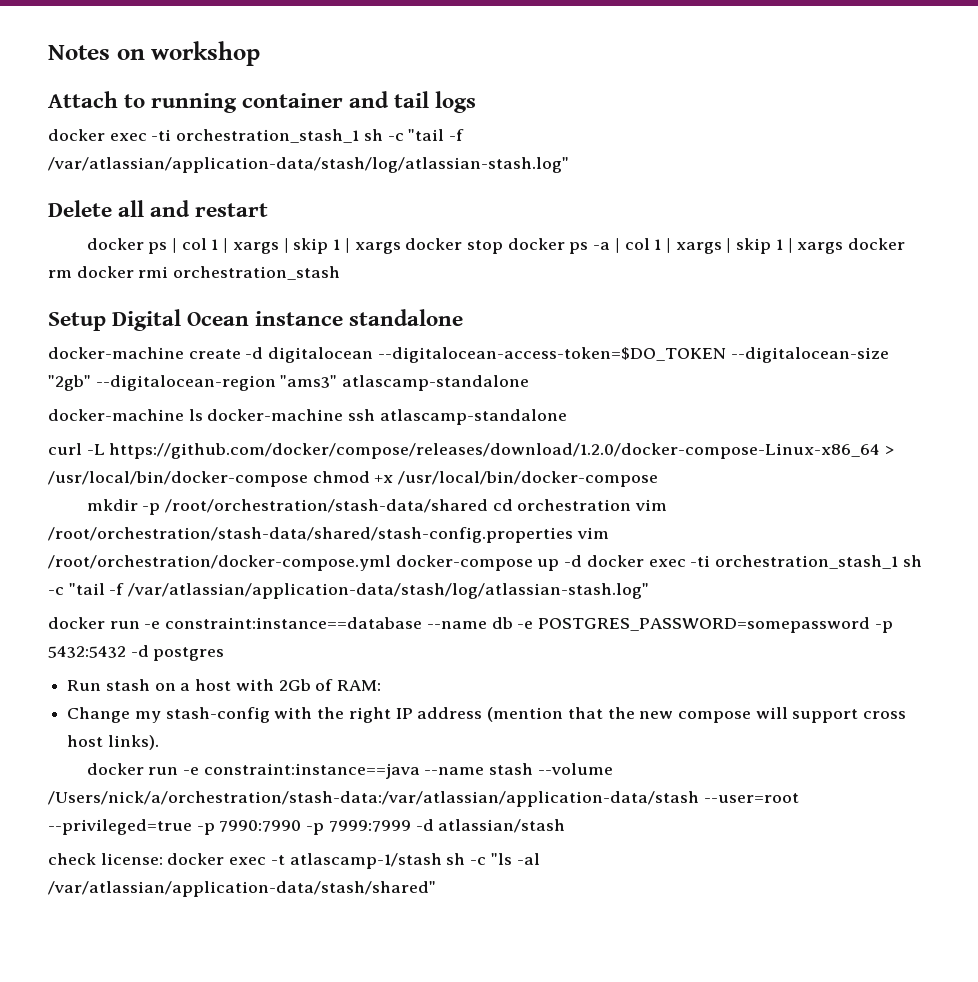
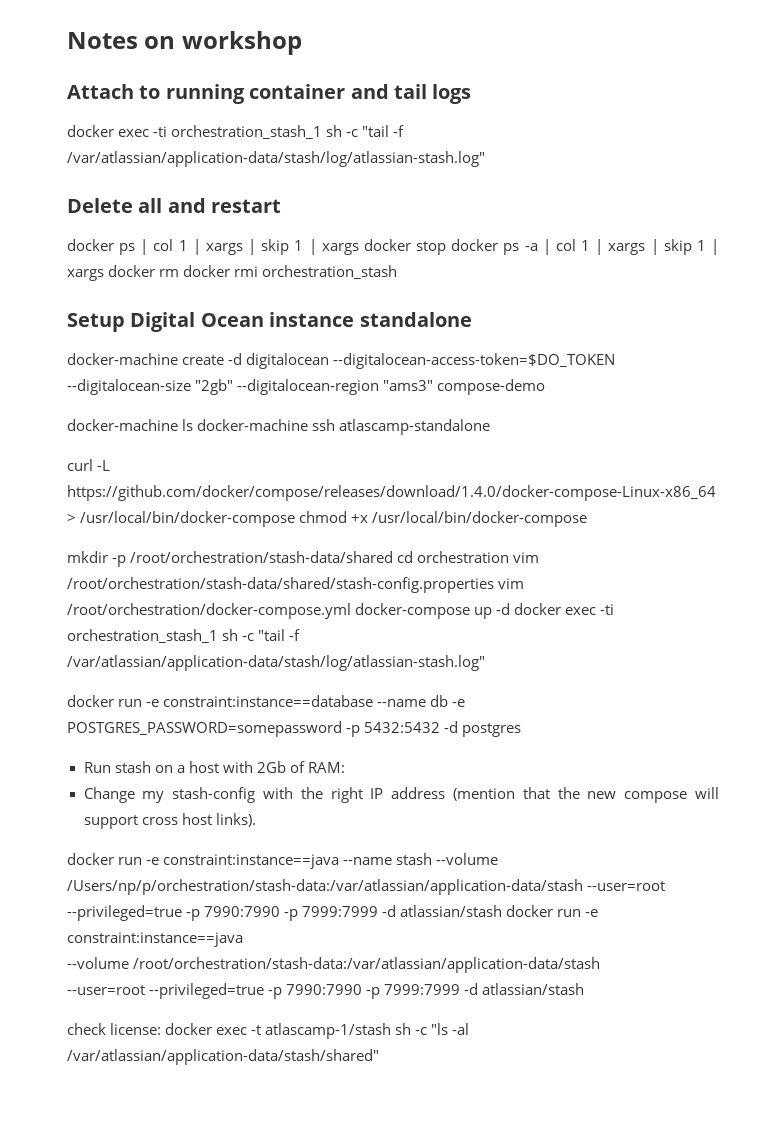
- docker-machine create -d digitalocean --digitalocean-access-token=$DO_TOKEN --digitalocean-size "2gb" --digitalocean-region "ams3" atlascamp-standalone
+ docker-machine create -d digitalocean --digitalocean-access-token=$DO_TOKEN --digitalocean-size "2gb" --digitalocean-region "ams3" compose-demo
- curl -L https://github.com/docker/compose/releases/download/1.2.0/docker-compose-Linux-x86_64 > /usr/local/bin/docker-compose chmod +x /usr/local/bin/docker-compose
+ curl -L https://github.com/docker/compose/releases/download/1.4.0/docker-compose-Linux-x86_64 > /usr/local/bin/docker-compose chmod +x /usr/local/bin/docker-compose
- docker run -e constraint:instance==java --name stash --volume /Users/nick/a/orchestration/stash-data:/var/atlassian/application-data/stash --user=root --privileged=true -p 7990:7990 -p 7999:7999 -d atlassian/stash
+ docker run -e constraint:instance==java --name stash --volume /Users/np/p/orchestration/stash-data:/var/atlassian/application-data/stash --user=root --privileged=true -p 7990:7990 -p 7999:7999 -d atlassian/stash docker run -e constraint:instance==java
+ --volume /root/orchestration/stash-data:/var/atlassian/application-data/stash
+ --user=root --privileged=true -p 7990:7990 -p 7999:7999 -d atlassian/stash

